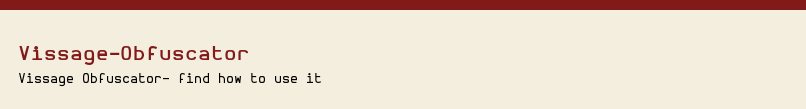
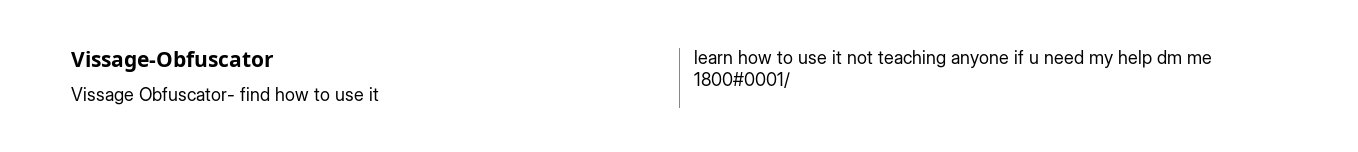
+ learn how to use it not teaching anyone if u need my help dm me 1800#0001/

